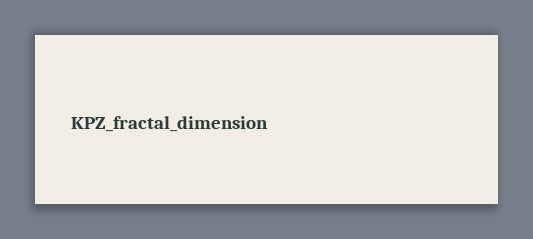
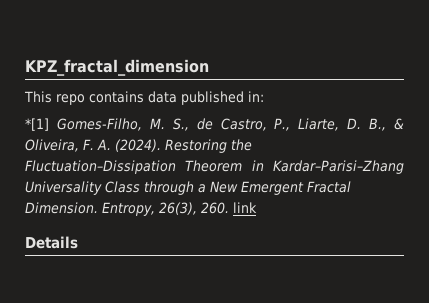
+ This repo contains data published in:
+ *[1] Gomes-Filho, M. S., de Castro, P., Liarte, D. B., & Oliveira, F. A. (2024). Restoring the Fluctuation–Dissipation Theorem in Kardar–Parisi–Zhang Universality Class through a New Emergent Fractal Dimension. Entropy, 26(3), 260. link
+ Details

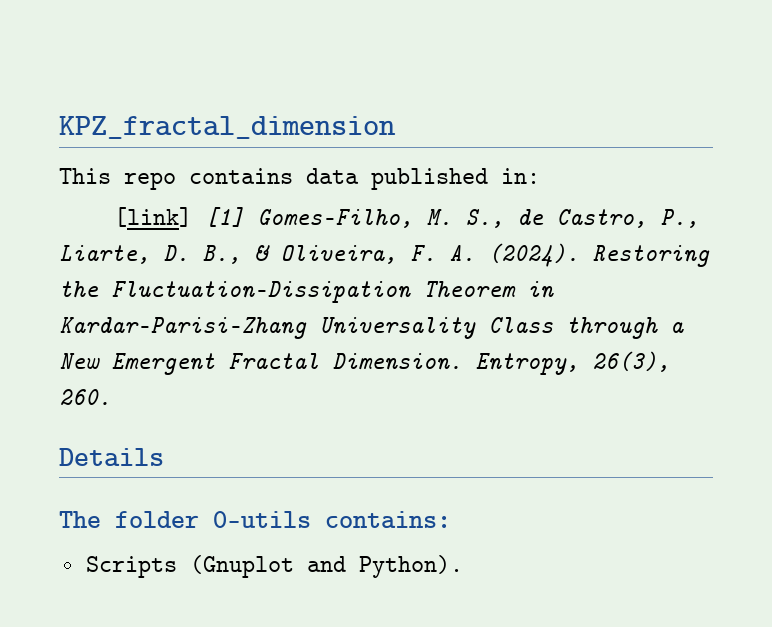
- *[1] Gomes-Filho, M. S., de Castro, P., Liarte, D. B., & Oliveira, F. A. (2024).
+ [link] [1] Gomes-Filho, M. S., de Castro, P., Liarte, D. B., & Oliveira, F. A. (2024).
- Entropy, 26(3), 260. link
+ Entropy, 26(3), 260.
+ The folder 0-utils contains:
+ Scripts (Gnuplot and Python).

